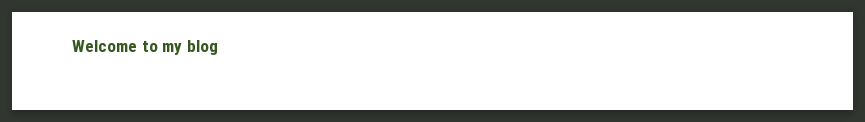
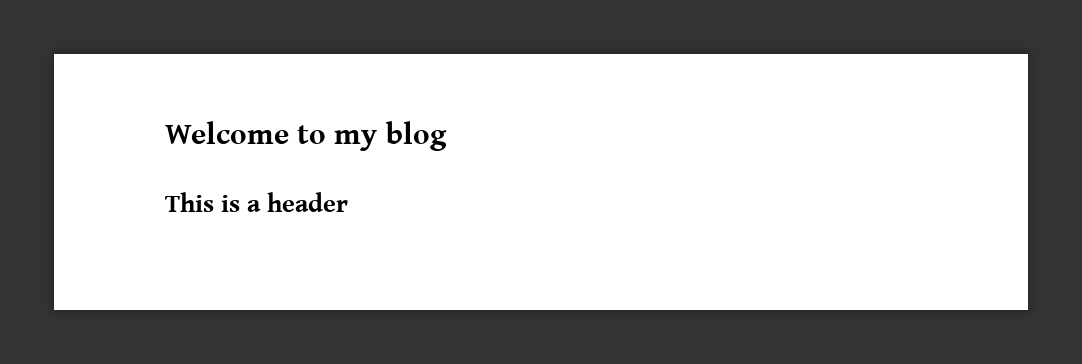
+ This is a header

